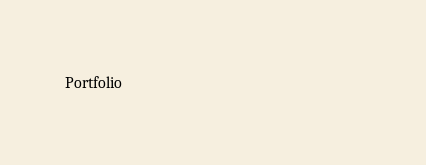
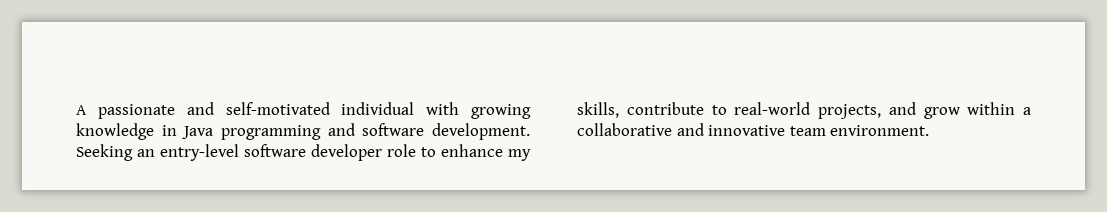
- Portfolio
+ A passionate and self-motivated individual with growing knowledge in Java programming and software development. Seeking an entry-level software developer role to enhance my skills, contribute to real-world projects, and grow within a collaborative and innovative team environment.

